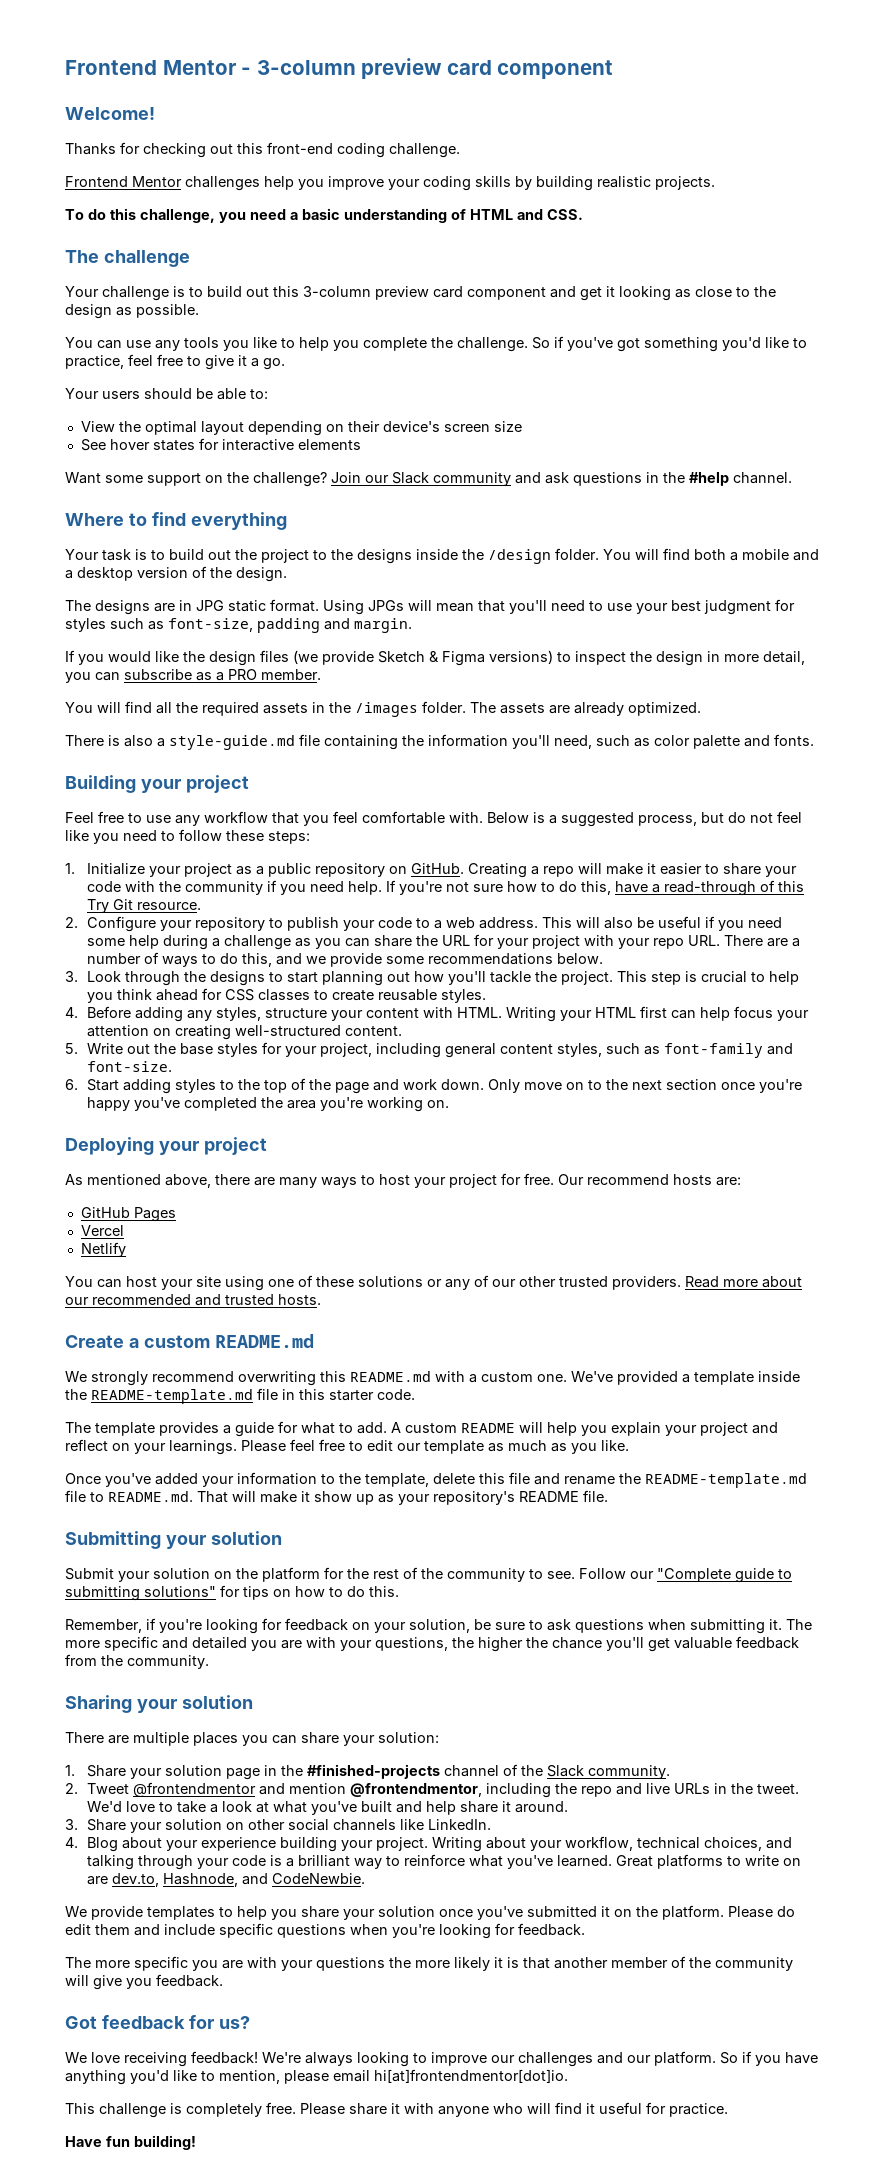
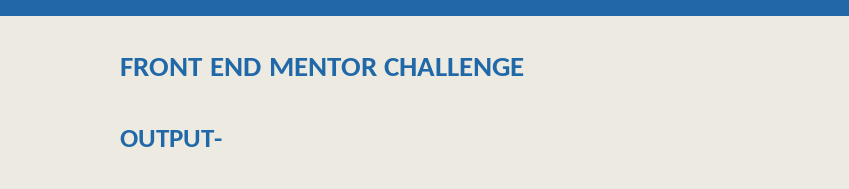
- Frontend Mentor - 3-column preview card component
- Welcome!
- Thanks for checking out this front-end coding challenge.
- Frontend Mentor challenges help you improve your coding skills by building realistic projects.
- To do this challenge, you need a basic understanding of HTML and CSS.
- The challenge
- Your challenge is to build out this 3-column preview card component and get it looking as close to the design as possible.
- You can use any tools you like to help you complete the challenge. So if you've got something you'd like to practice, feel free to give it a go.
- Your users should be able to:
- View the optimal layout depending on their device's screen size
- See hover states for interactive elements
- Want some support on the challenge? Join our Slack community and ask questions in the #help channel.
- Where to find everything
- Your task is to build out the project to the designs inside the /design folder. You will find both a mobile and a desktop version of the design.
- The designs are in JPG static format. Using JPGs will mean that you'll need to use your best judgment for styles such as font-size, padding and margin.
- If you would like the design files (we provide Sketch & Figma versions) to inspect the design in more detail, you can subscribe as a PRO member.
- You will find all the required assets in the /images folder. The assets are already optimized.
- There is also a style-guide.md file containing the information you'll need, such as color palette and fonts.
- Building your project
- Feel free to use any workflow that you feel comfortable with. Below is a suggested process, but do not feel like you need to follow these steps:
- 1. Initialize your project as a public repository on GitHub. Creating a repo will make it easier to share your code with the community if you need help. If you're not sure how to do this, have a read-through of this Try Git resource.
- 2. Configure your repository to publish your code to a web address. This will also be useful if you need some help during a challenge as you can share the URL for your project with your repo URL. There are a number of ways to do this, and we provide some recommendations below.
- 3. Look through the designs to start planning out how you'll tackle the project. This step is crucial to help you think ahead for CSS classes to create reusable styles.
- 4. Before adding any styles, structure your content with HTML. Writing your HTML first can help focus your attention on creating well-structured content.
- 5. Write out the base styles for your project, including general content styles, such as font-family and font-size.
- 6. Start adding styles to the top of the page and work down. Only move on to the next section once you're happy you've completed the area you're working on.
- Deploying your project
- As mentioned above, there are many ways to host your project for free. Our recommend hosts are:
- GitHub Pages
- Vercel
- Netlify
- You can host your site using one of these solutions or any of our other trusted providers. Read more about our recommended and trusted hosts.
- Create a custom README.md
- We strongly recommend overwriting this README.md with a custom one. We've provided a template inside the README-template.md file in this starter code.
- The template provides a guide for what to add. A custom README will help you explain your project and reflect on your learnings. Please feel free to edit our template as much as you like.
- Once you've added your information to the template, delete this file and rename the README-template.md file to README.md. That will make it show up as your repository's README file.
- Submitting your solution
- Submit your solution on the platform for the rest of the community to see. Follow our "Complete guide to submitting solutions" for tips on how to do this.
- Remember, if you're looking for feedback on your solution, be sure to ask questions when submitting it. The more specific and detailed you are with your questions, the higher the chance you'll get valuable feedback from the community.
- Sharing your solution
- There are multiple places you can share your solution:
- 1. Share your solution page in the #finished-projects channel of the Slack community.
- 2. Tweet @frontendmentor and mention @frontendmentor, including the repo and live URLs in the tweet. We'd love to take a look at what you've built and help share it around.
- 3. Share your solution on other social channels like LinkedIn.
- 4. Blog about your experience building your project. Writing about your workflow, technical choices, and talking through your code is a brilliant way to reinforce what you've learned. Great platforms to write on are dev.to, Hashnode, and CodeNewbie.
- We provide templates to help you share your solution once you've submitted it on the platform. Please do edit them and include specific questions when you're looking for feedback.
- The more specific you are with your questions the more likely it is that another member of the community will give you feedback.
- Got feedback for us?
- We love receiving feedback! We're always looking to improve our challenges and our platform. So if you have anything you'd like to mention, please email hi[at]frontendmentor[dot]io.
- This challenge is completely free. Please share it with anyone who will find it useful for practice.
- Have fun building!
+ FRONT END MENTOR CHALLENGE
+ OUTPUT-

